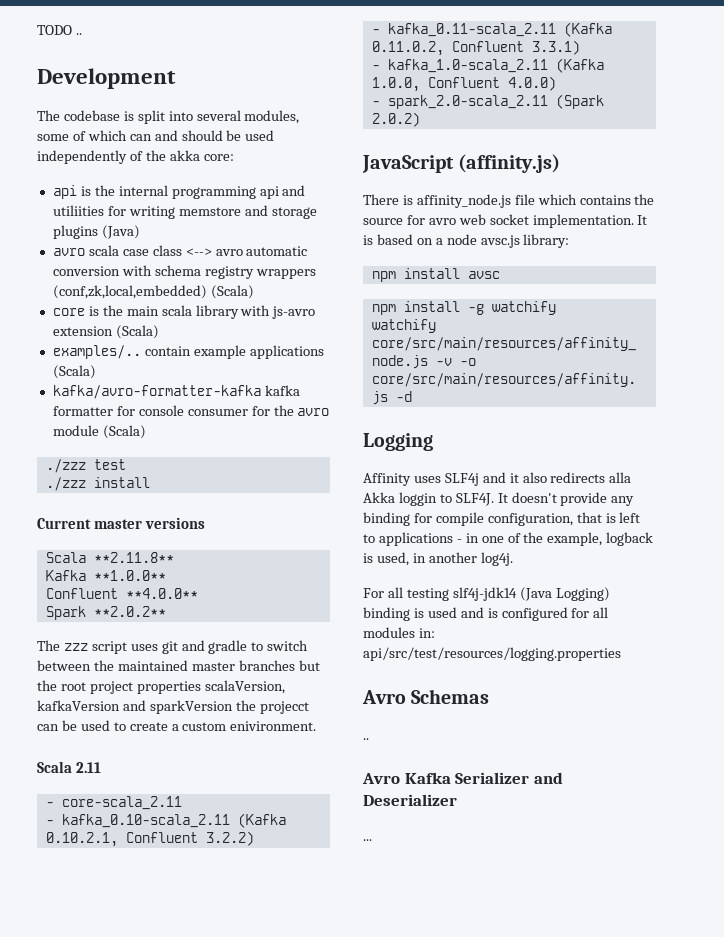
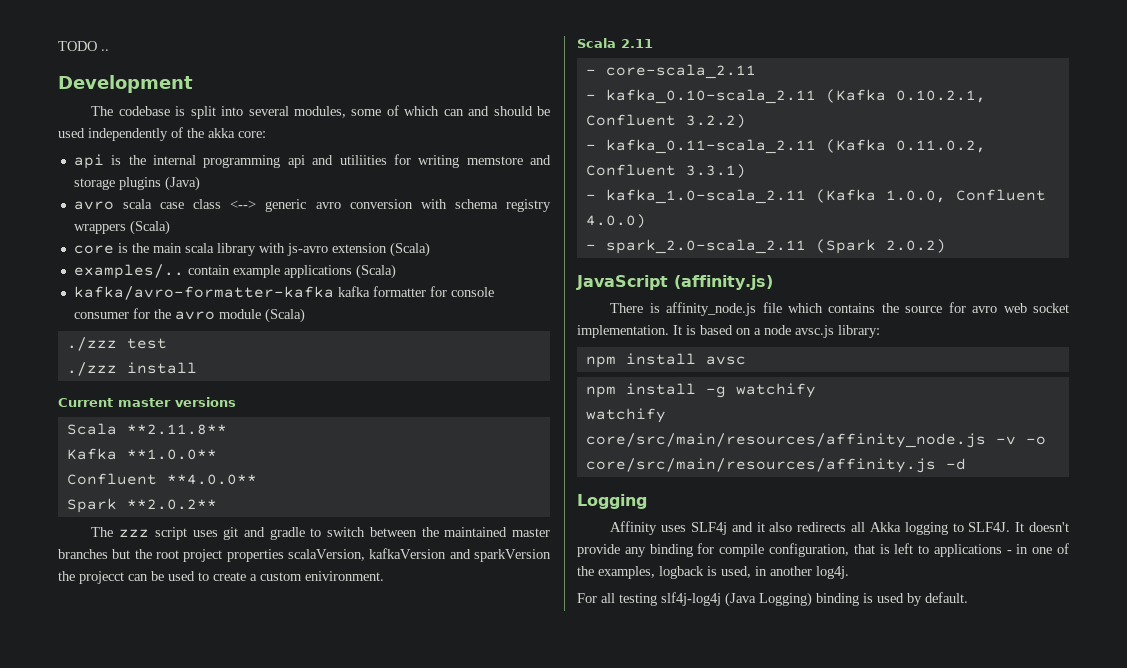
- avro scala case class <--> avro automatic conversion with schema registry wrappers (conf,zk,local,embedded) (Scala)
+ avro scala case class <--> generic avro conversion with schema registry wrappers (Scala)
- Affinity uses SLF4j and it also redirects alla Akka loggin to SLF4J.
+ Affinity uses SLF4j and it also redirects all Akka logging to SLF4J.
- It doesn't provide any binding for compile configuration, that is left to applications - in one of the example, logback is used, in another log4j.
+ It doesn't provide any binding for compile configuration, that is left to applications - in one of the examples, logback is used, in another log4j.
- For all testing slf4j-jdk14 (Java Logging) binding is used and is configured for all modules in: api/src/test/resources/logging.properties
- Avro Schemas
- ..
- Avro Kafka Serializer and Deserializer
- ...
+ For all testing slf4j-log4j (Java Logging) binding is used by default.

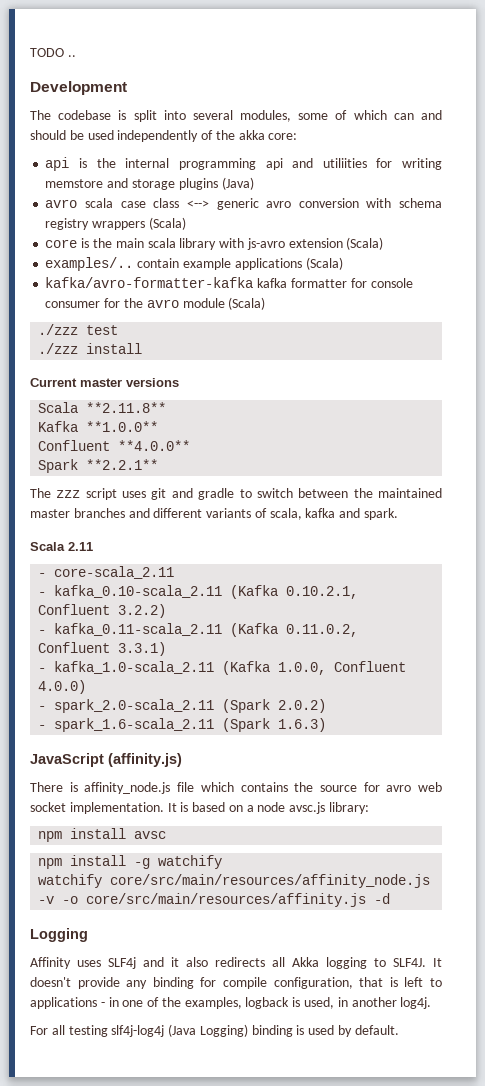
- Spark **2.0.2**
+ Spark **2.2.1**
- The zzz script uses git and gradle to switch between the maintained master branches but the root project properties scalaVersion, kafkaVersion and sparkVersion the projecct can be used to create a custom enivironment.
+ The zzz script uses git and gradle to switch between the maintained master branches and different variants of scala, kafka and spark.
+ - spark_1.6-scala_2.11 (Spark 1.6.3)

